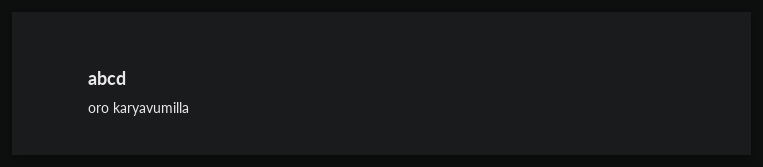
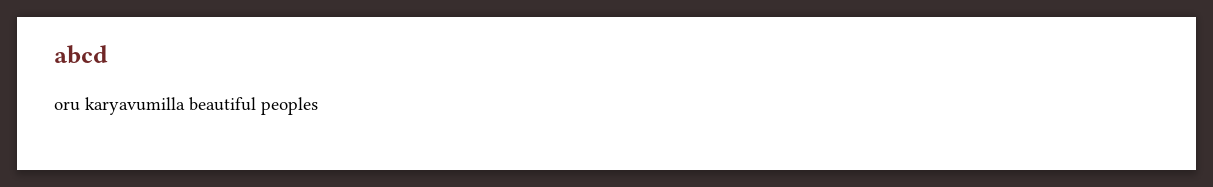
- oro karyavumilla
+ oru karyavumilla beautiful peoples

